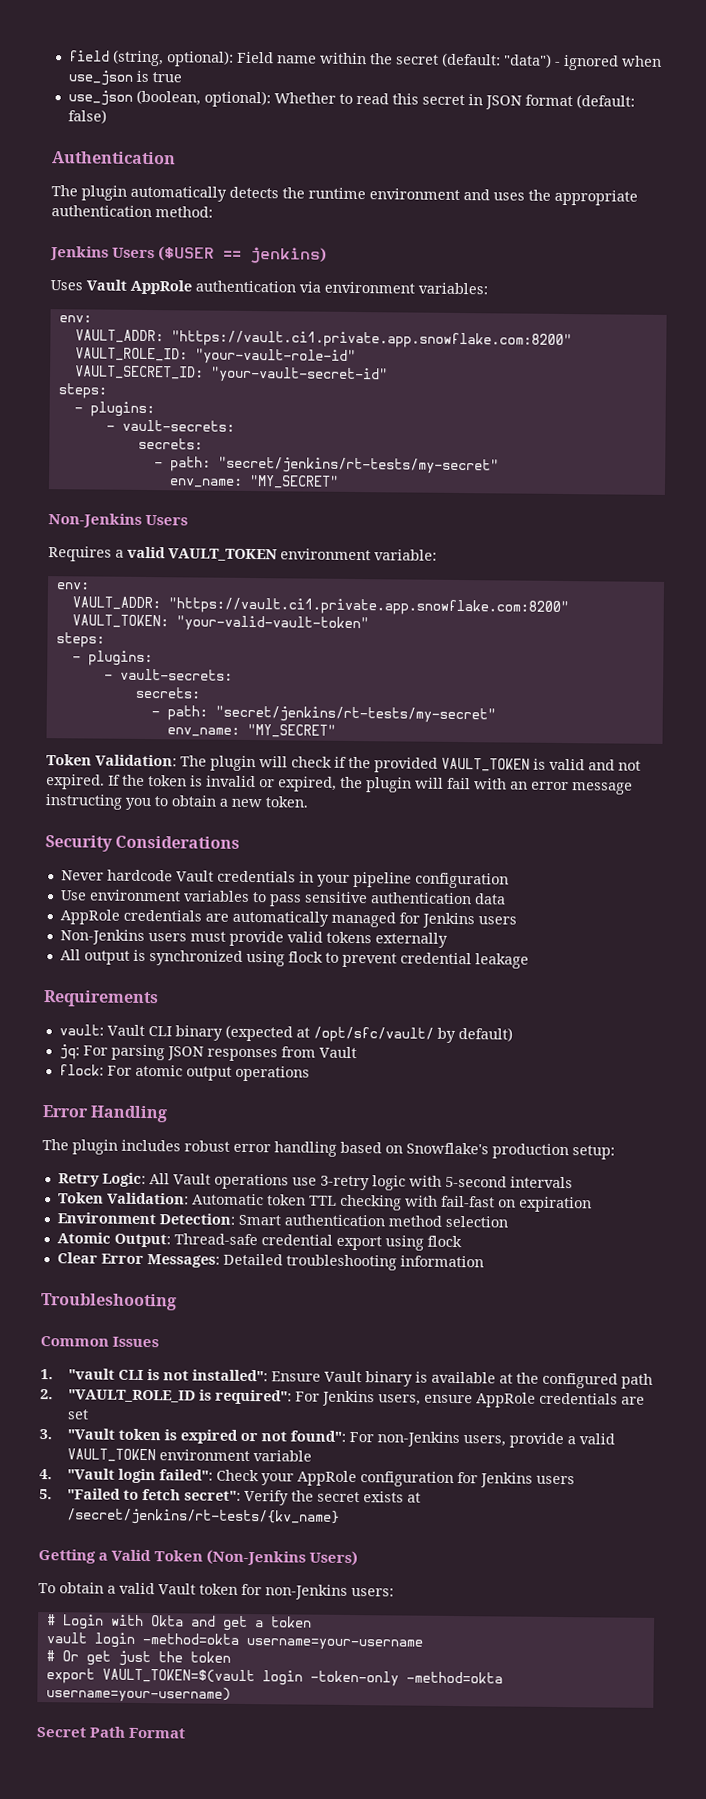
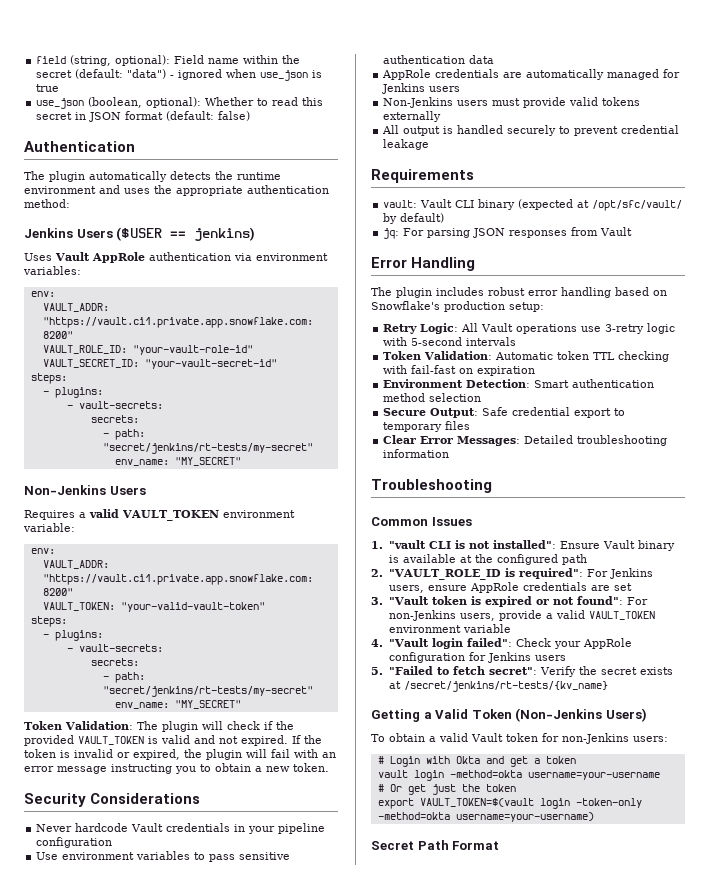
- All output is synchronized using flock to prevent credential leakage
+ All output is handled securely to prevent credential leakage
- flock: For atomic output operations
- Atomic Output: Thread-safe credential export using flock
+ Secure Output: Safe credential export to temporary files

